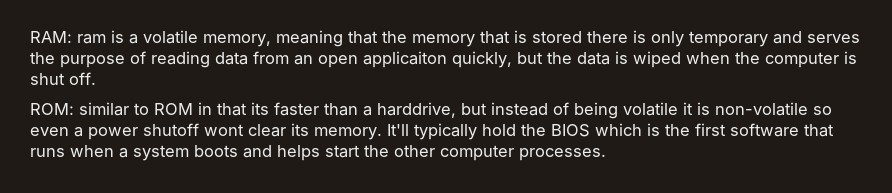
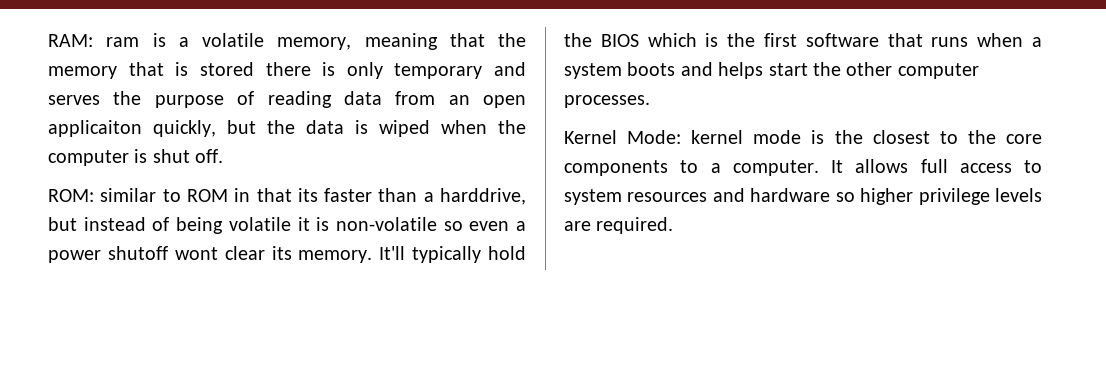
+ Kernel Mode: kernel mode is the closest to the core components to a computer. It allows full access to system resources and hardware so higher privilege levels are required.

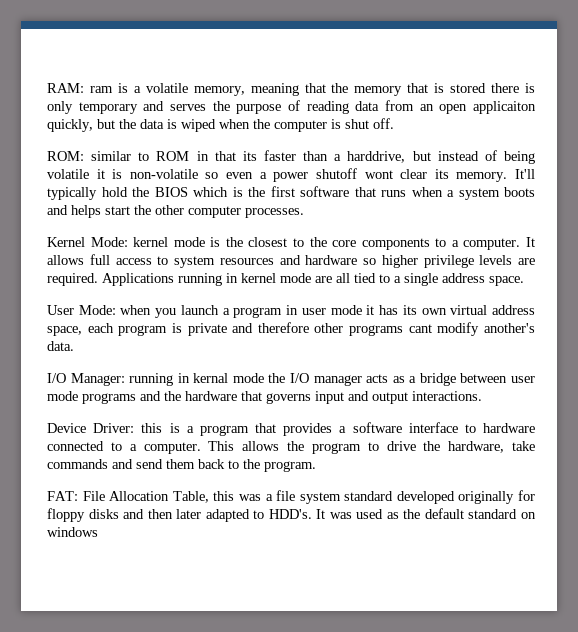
+ Applications running in kernel mode are all tied to a single address space.
+ User Mode: when you launch a program in user mode it has its own virtual address space, each program is private and therefore other programs cant modify another's data.
+ I/O Manager: running in kernal mode the I/O manager acts as a bridge between user mode programs and the hardware that governs input and output interactions.
+ Device Driver: this is a program that provides a software interface to hardware connected to a computer. This allows the program to drive the hardware, take commands and send them back to the program.
+ FAT: File Allocation Table, this was a file system standard developed originally for floppy disks and then later adapted to HDD's. It was used as the default standard on windows

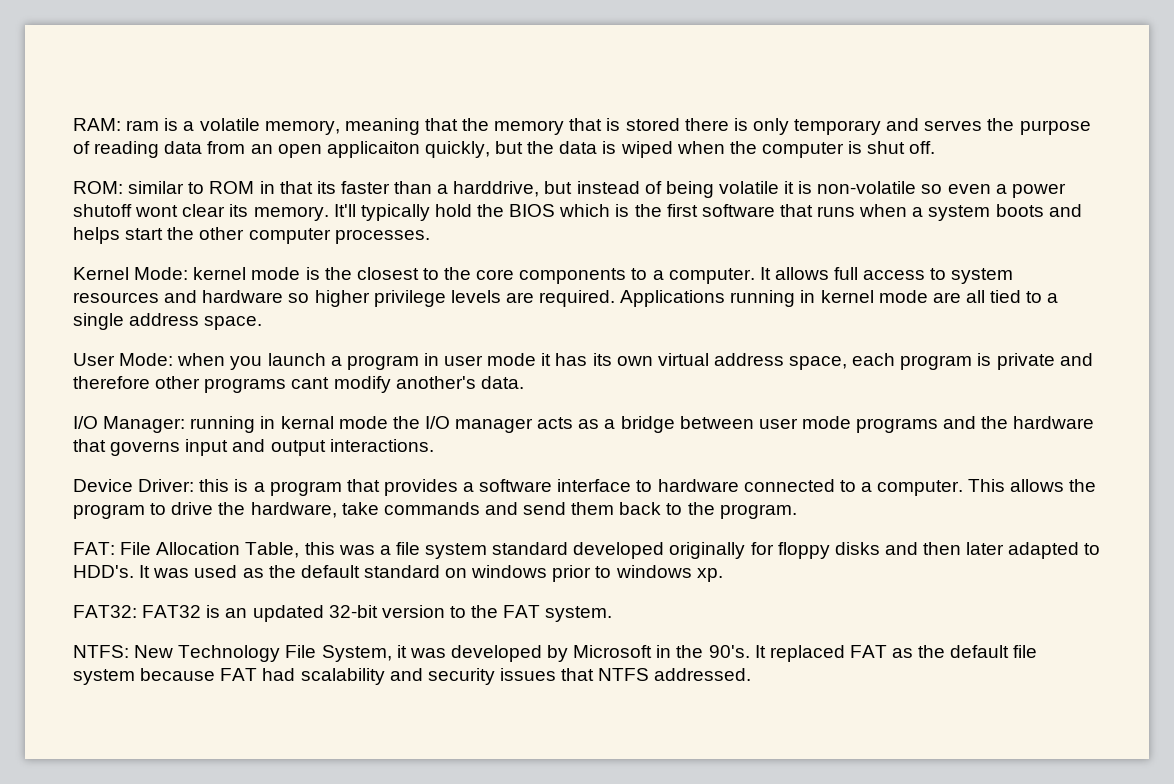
- It was used as the default standard on windows
+ It was used as the default standard on windows prior to windows xp.
+ FAT32: FAT32 is an updated 32-bit version to the FAT system.
+ NTFS: New Technology File System, it was developed by Microsoft in the 90's. It replaced FAT as the default file system because FAT had scalability and security issues that NTFS addressed.

